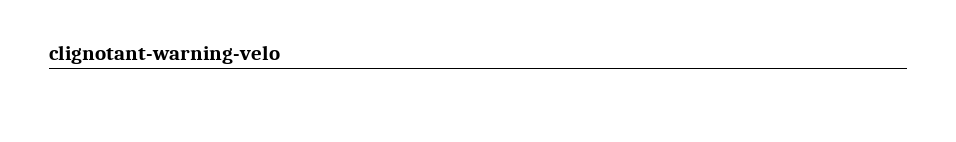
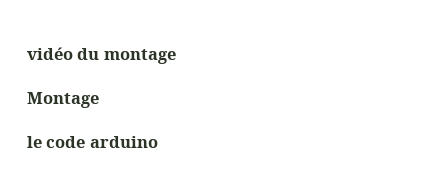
- clignotant-warning-velo
+ vidéo du montage
+ Montage
+ le code arduino

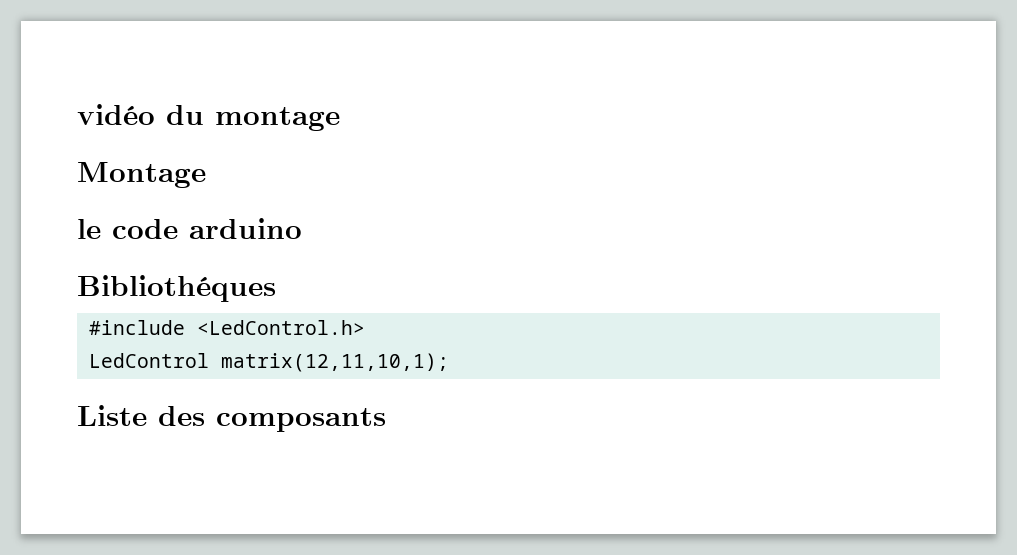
+ Bibliothéques
+ #include <LedControl.h>
+ LedControl matrix(12,11,10,1);
+ Liste des composants

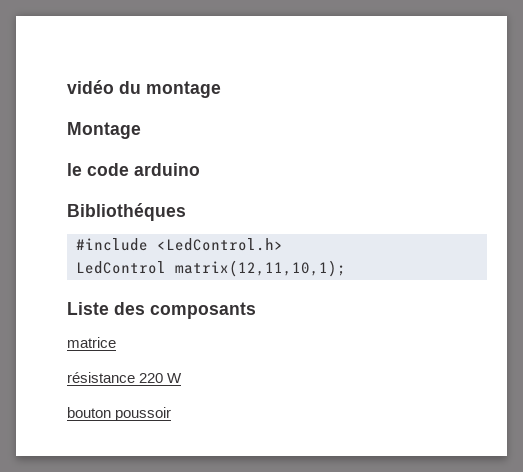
+ matrice
+ résistance 220 W
+ bouton poussoir

